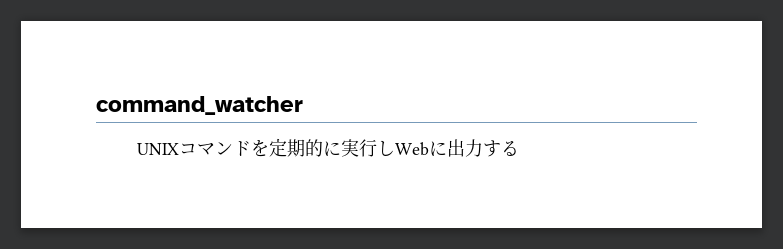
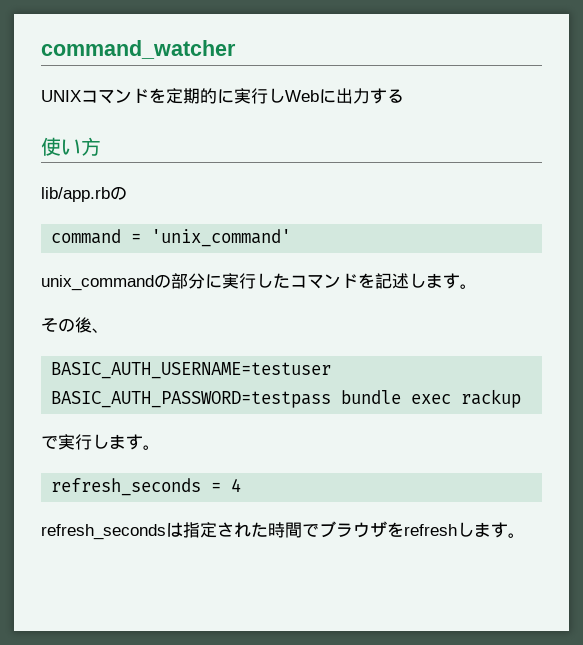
+ 使い方
+ lib/app.rbの
+ command = 'unix_command'
+ unix_commandの部分に実行したコマンドを記述します。
+ その後、
+ BASIC_AUTH_USERNAME=testuser BASIC_AUTH_PASSWORD=testpass bundle exec rackup
+ で実行します。
+ refresh_seconds = 4
+ refresh_secondsは指定された時間でブラウザをrefreshします。

